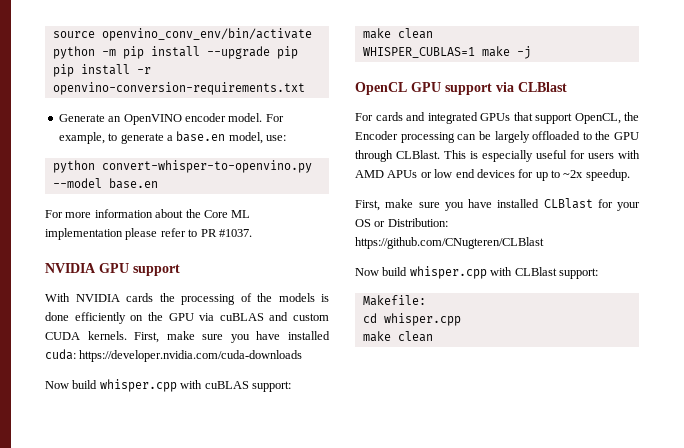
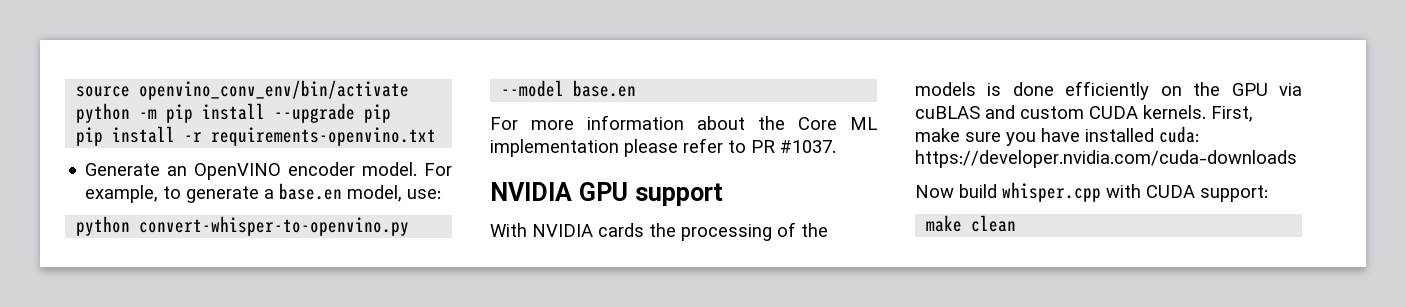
- pip install -r openvino-conversion-requirements.txt
+ pip install -r requirements-openvino.txt
- Now build whisper.cpp with cuBLAS support:
+ Now build whisper.cpp with CUDA support:
- WHISPER_CUBLAS=1 make -j
- OpenCL GPU support via CLBlast
- For cards and integrated GPUs that support OpenCL, the Encoder processing can be largely offloaded to the GPU through CLBlast. This is especially useful for users with AMD APUs or low end devices for up to ~2x speedup.
- First, make sure you have installed CLBlast for your OS or Distribution: https://github.com/CNugteren/CLBlast
- Now build whisper.cpp with CLBlast support:
- Makefile:
- cd whisper.cpp
- make clean

